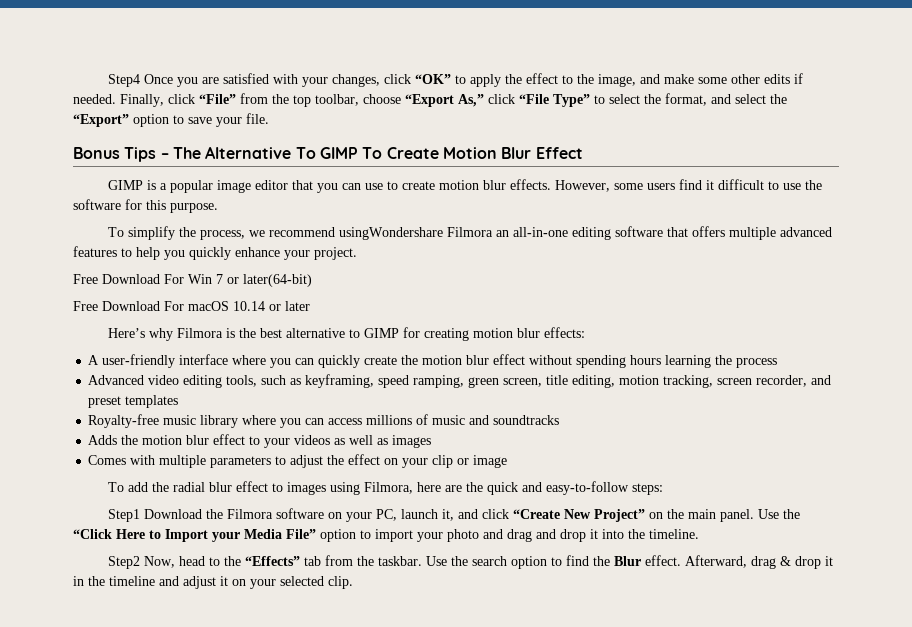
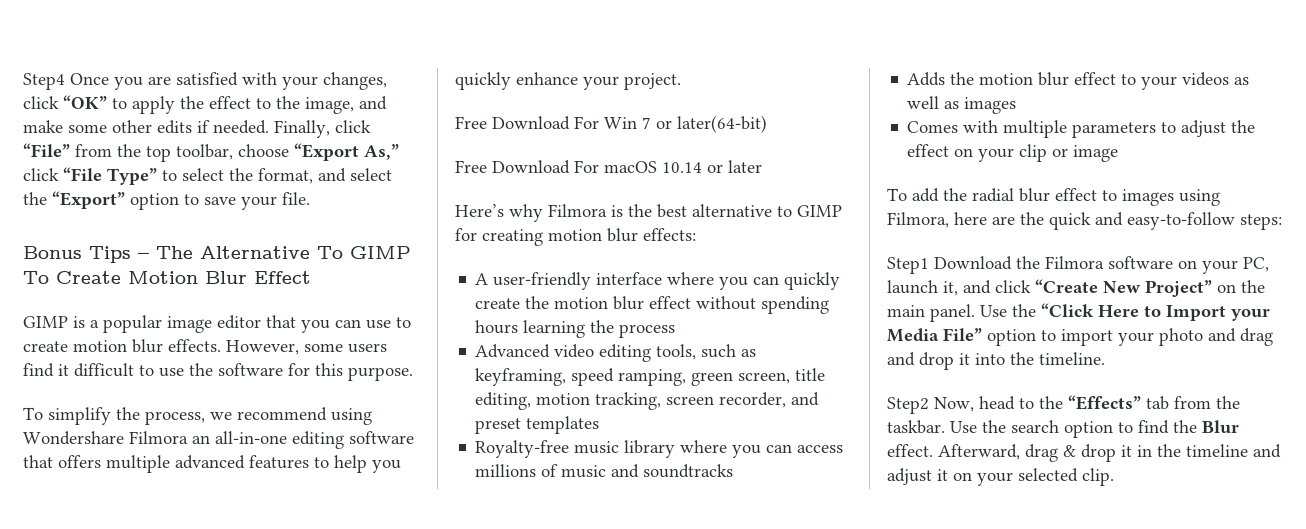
- To simplify the process, we recommend usingWondershare Filmora an all-in-one editing software that offers multiple advanced features to help you quickly enhance your project.
+ To simplify the process, we recommend using Wondershare Filmora an all-in-one editing software that offers multiple advanced features to help you quickly enhance your project.

